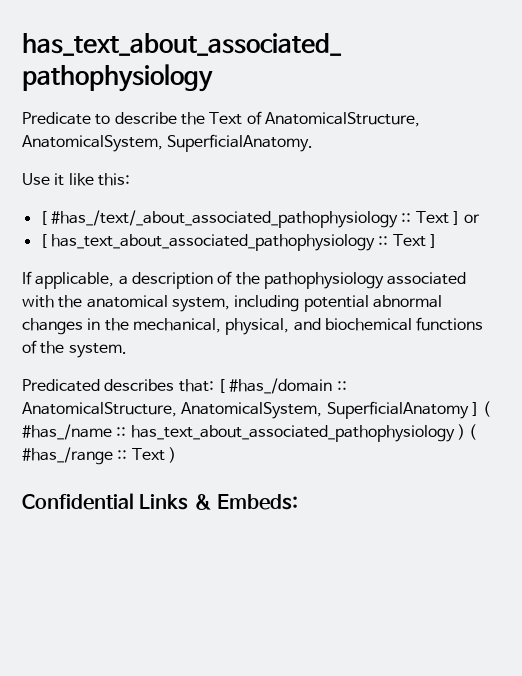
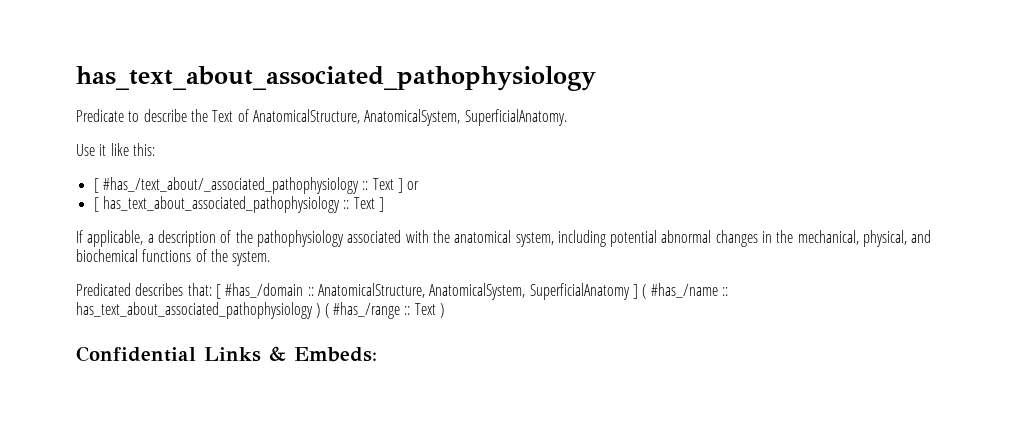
- [ #has_/text/_about_associated_pathophysiology :: Text ] or
+ [ #has_/text_about/_associated_pathophysiology :: Text ] or

